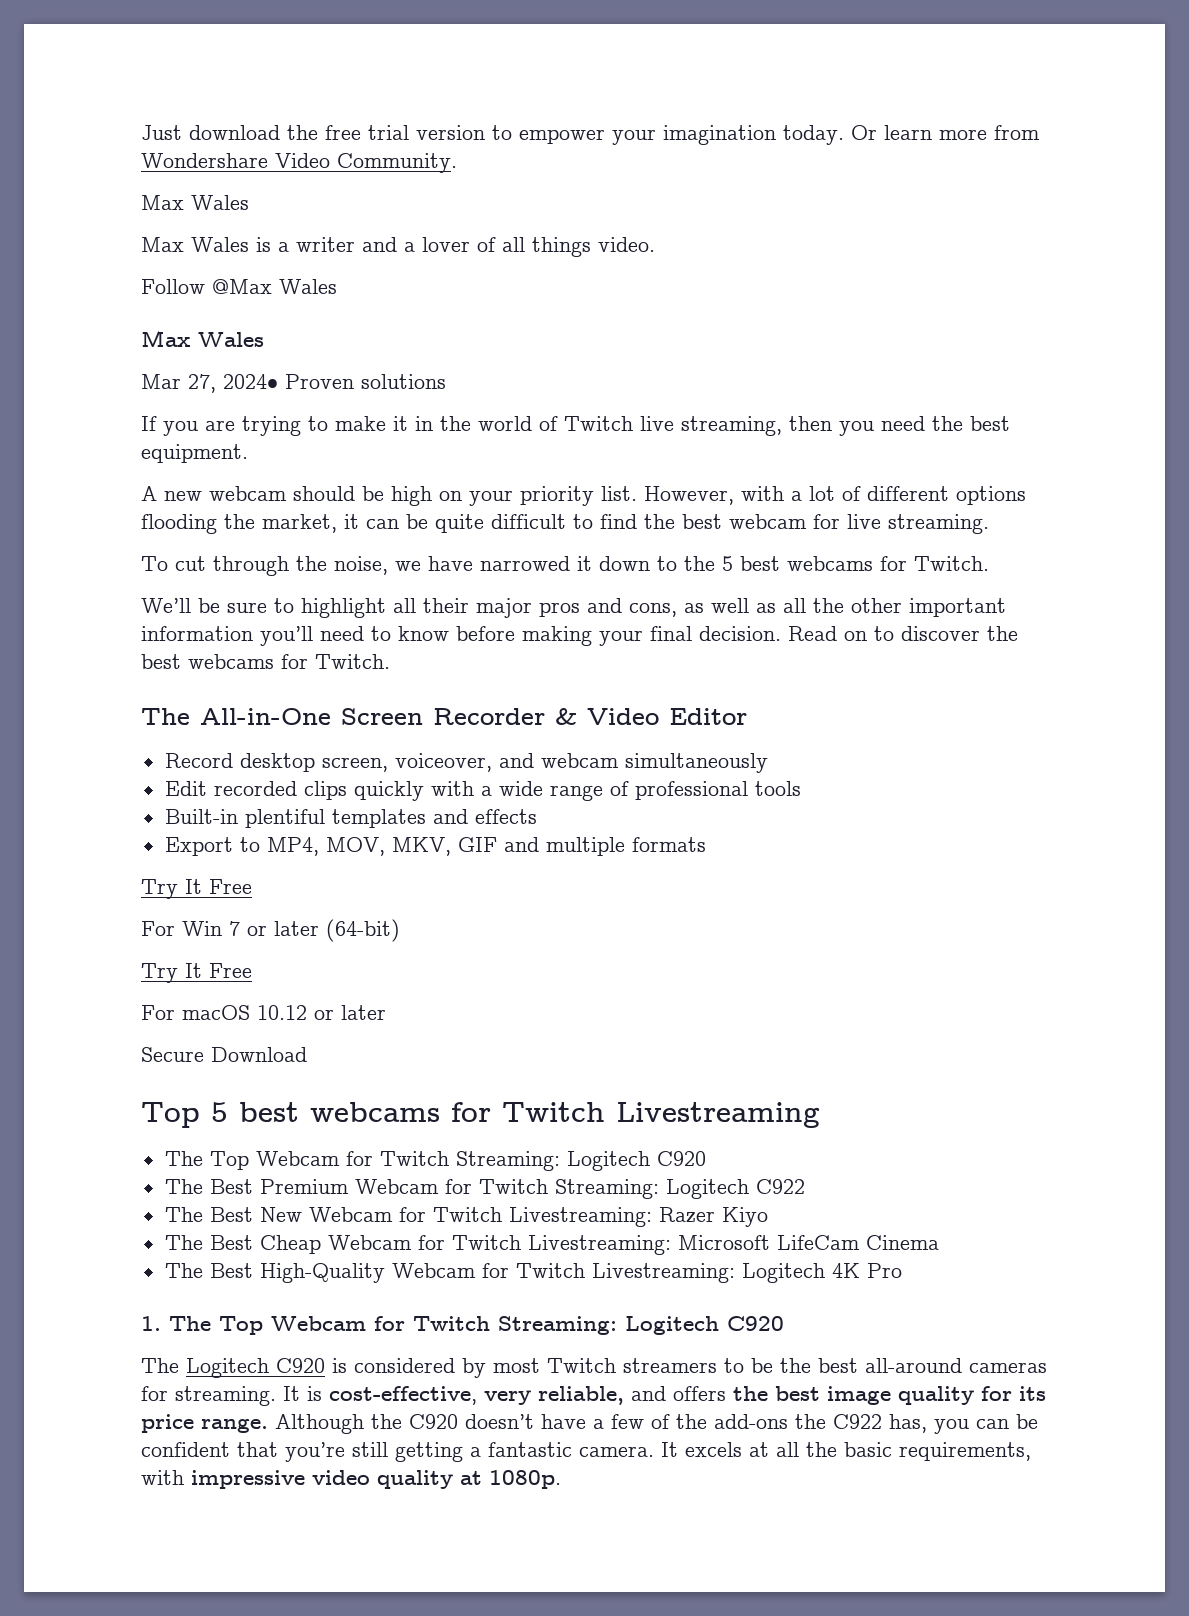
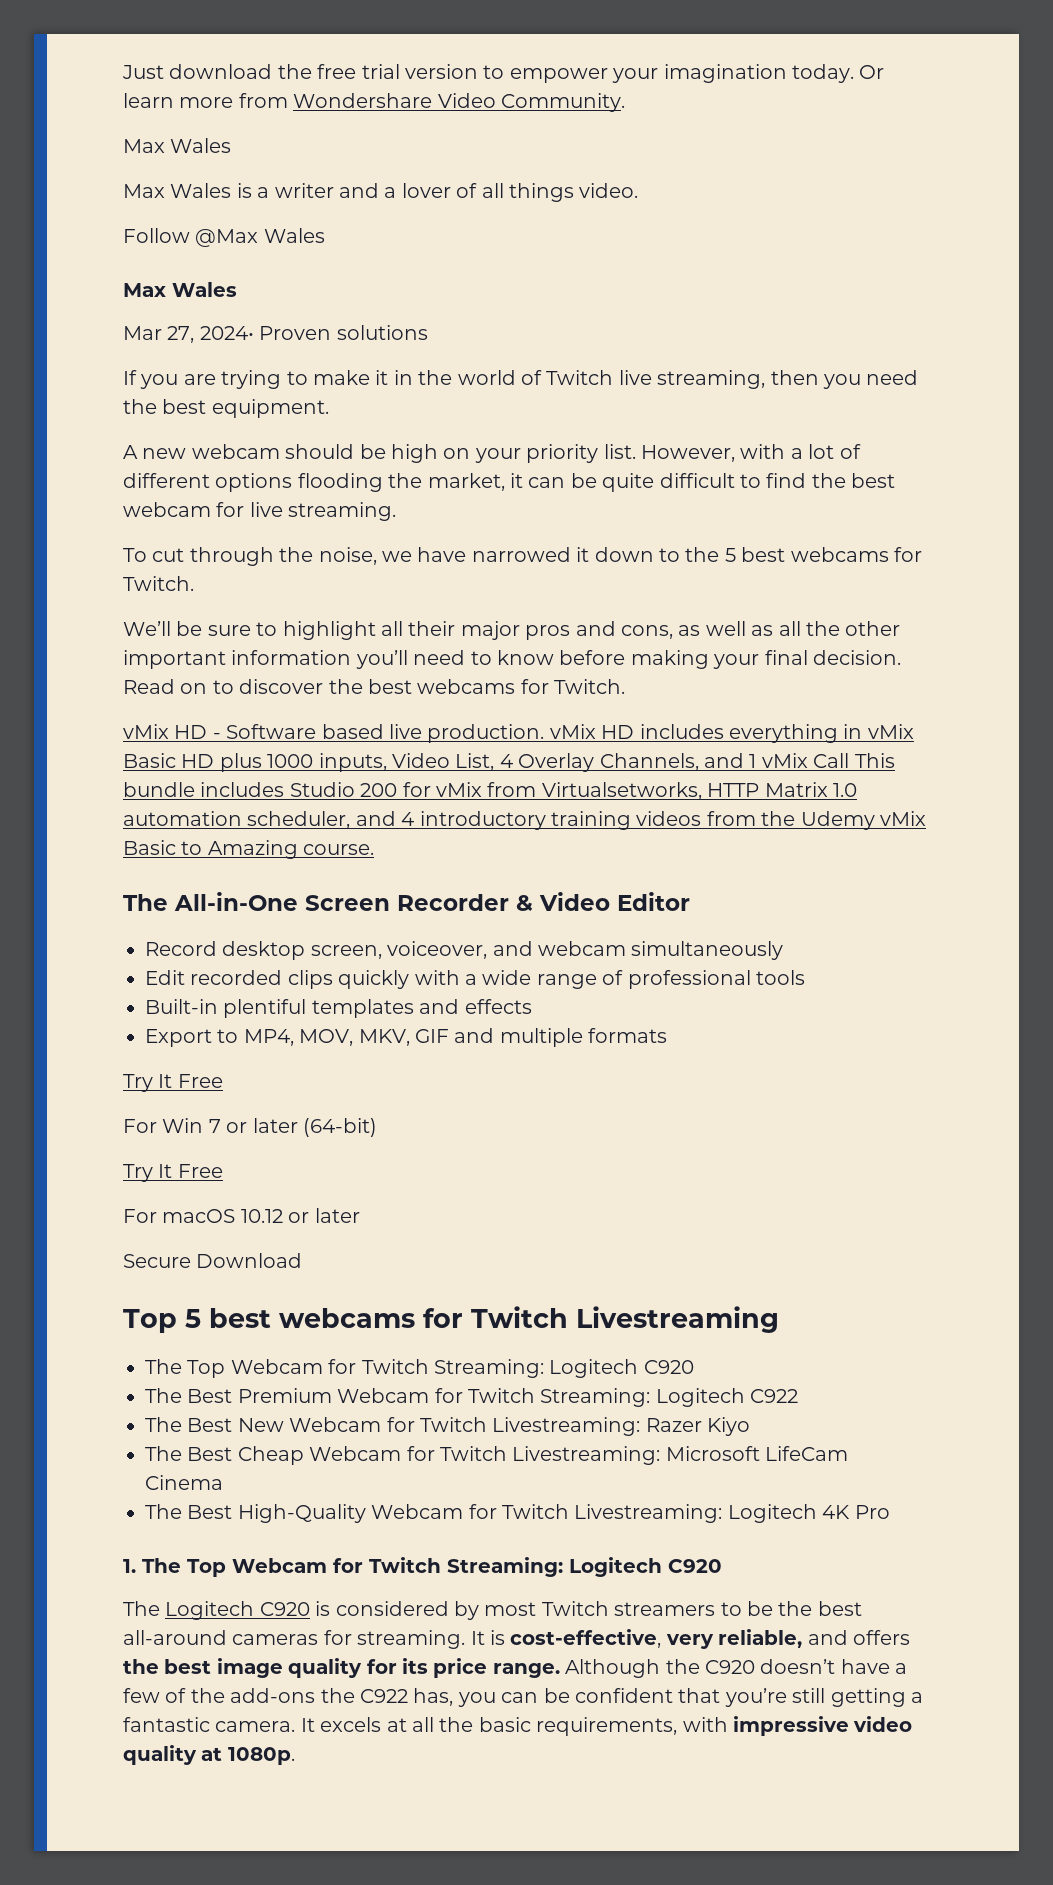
+ vMix HD - Software based live production. vMix HD includes everything in vMix Basic HD plus 1000 inputs, Video List, 4 Overlay Channels, and 1 vMix Call This bundle includes Studio 200 for vMix from Virtualsetworks, HTTP Matrix 1.0 automation scheduler, and 4 introductory training videos from the Udemy vMix Basic to Amazing course.

